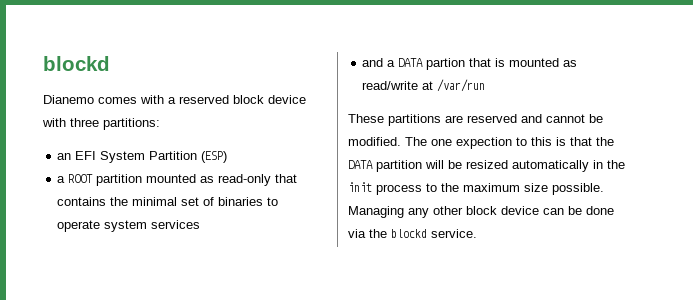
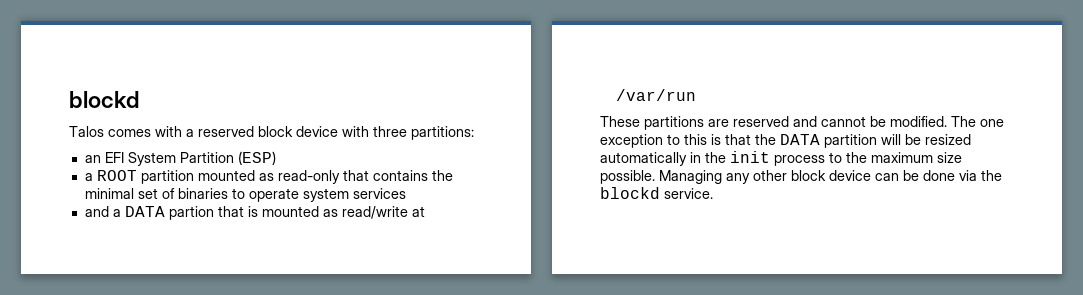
- Dianemo comes with a reserved block device with three partitions:
+ Talos comes with a reserved block device with three partitions:
- The one expection to this is that the DATA partition will be resized automatically in the init process to the maximum size possible.
+ The one exception to this is that the DATA partition will be resized automatically in the init process to the maximum size possible.

